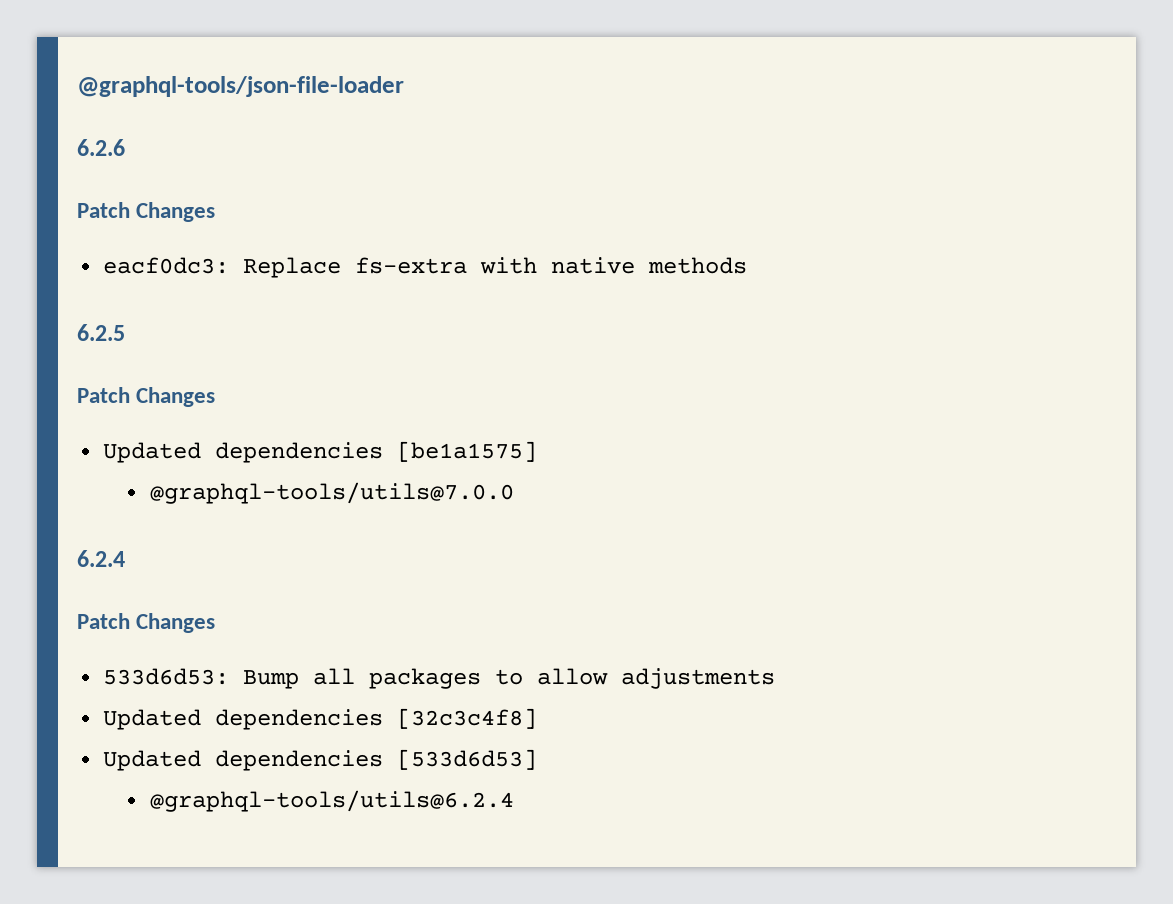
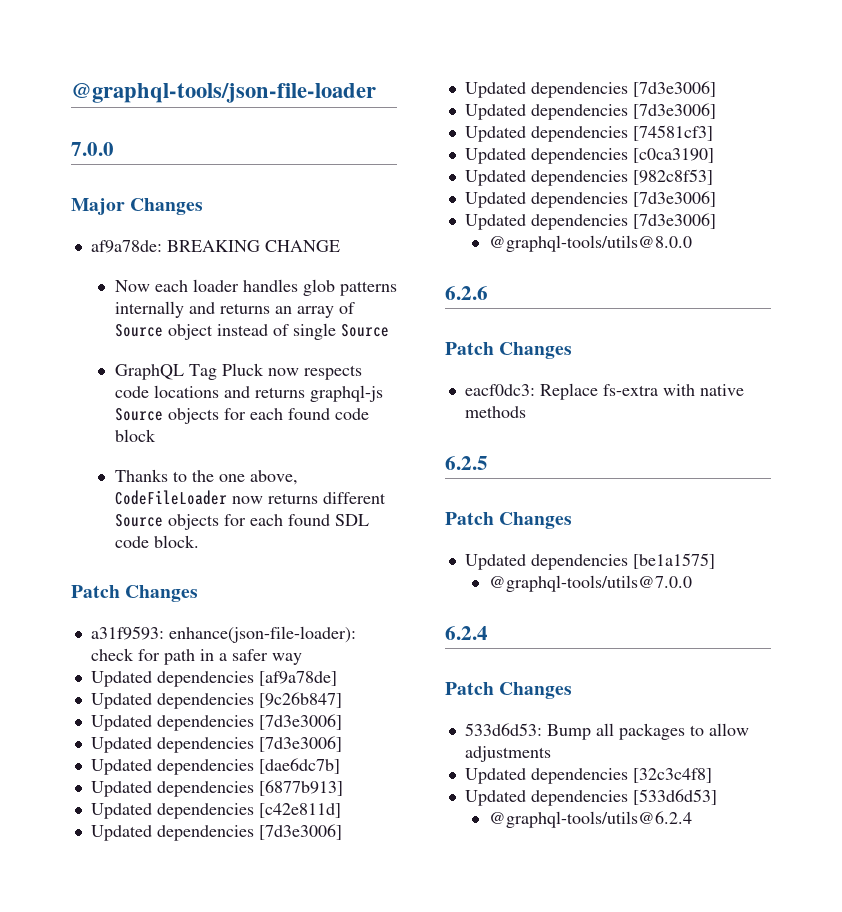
+ 7.0.0
+ Major Changes
+ af9a78de: BREAKING CHANGE
+ Now each loader handles glob patterns internally and returns an array of Source object instead of single Source
+ GraphQL Tag Pluck now respects code locations and returns graphql-js Source objects for each found code block
+ Thanks to the one above, CodeFileLoader now returns different Source objects for each found SDL code block.
+ Patch Changes
+ a31f9593: enhance(json-file-loader): check for path in a safer way
+ Updated dependencies [af9a78de]
+ Updated dependencies [9c26b847]
+ Updated dependencies [7d3e3006]
+ Updated dependencies [7d3e3006]
+ Updated dependencies [dae6dc7b]
+ Updated dependencies [6877b913]
+ Updated dependencies [c42e811d]
+ Updated dependencies [7d3e3006]
+ Updated dependencies [7d3e3006]
+ Updated dependencies [7d3e3006]
+ Updated dependencies [74581cf3]
+ Updated dependencies [c0ca3190]
+ Updated dependencies [982c8f53]
+ Updated dependencies [7d3e3006]
+ Updated dependencies [7d3e3006]
+ @graphql-tools/utils@8.0.0

